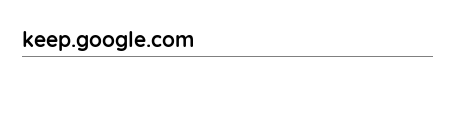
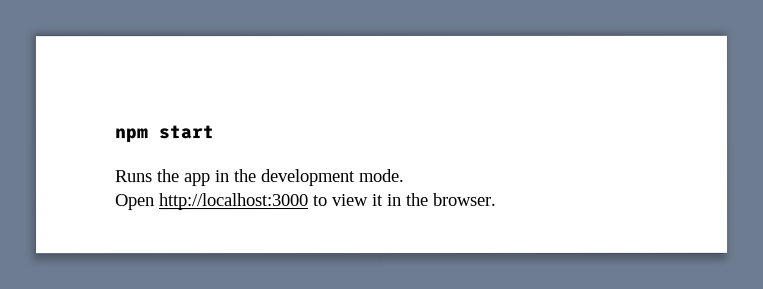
- keep.google.com
+ npm start
+ Runs the app in the development mode.
+ Open http://localhost:3000 to view it in the browser.

